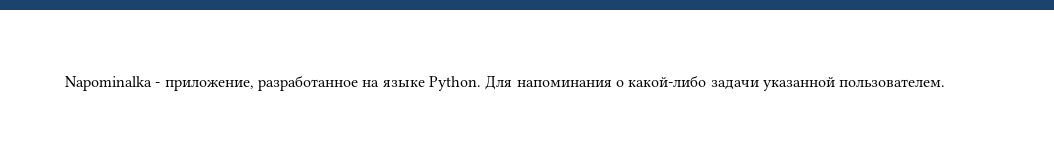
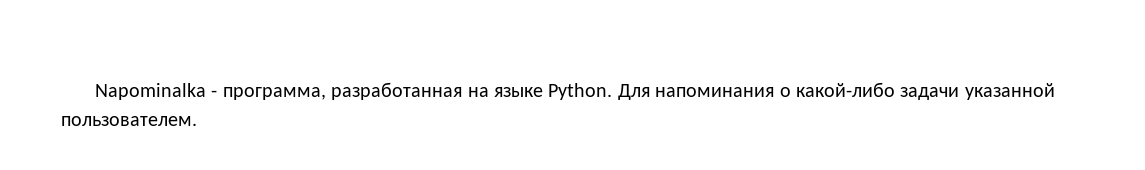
- Napominalka - приложение, разработанное на языке Python.
+ Napominalka - программа, разработанная на языке Python.

